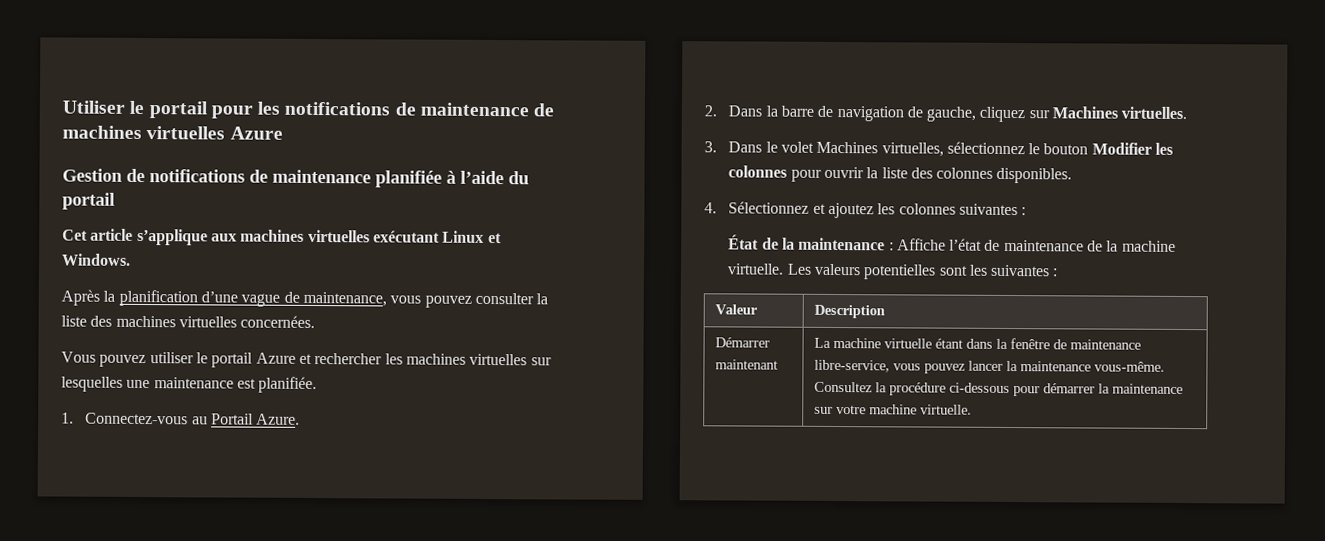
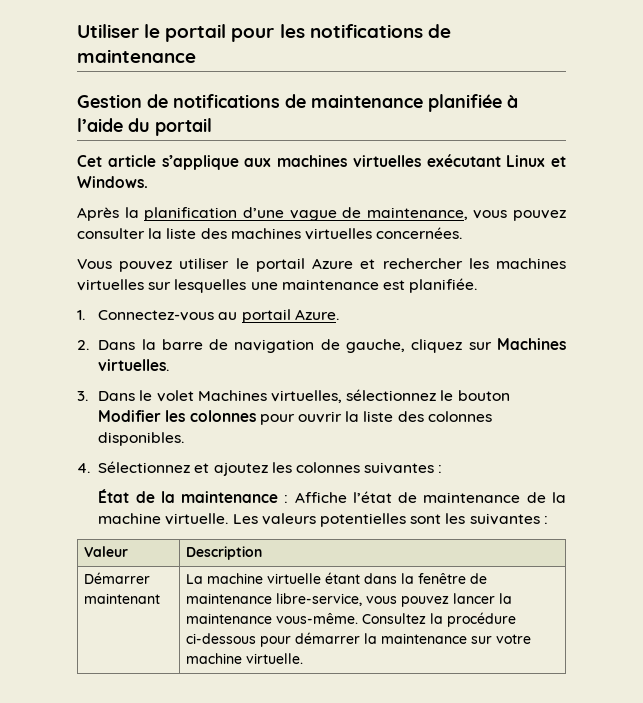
- Utiliser le portail pour les notifications de maintenance de machines virtuelles Azure
+ Utiliser le portail pour les notifications de maintenance
- 1. Connectez-vous au Portail Azure.
+ 1. Connectez-vous au portail Azure.

